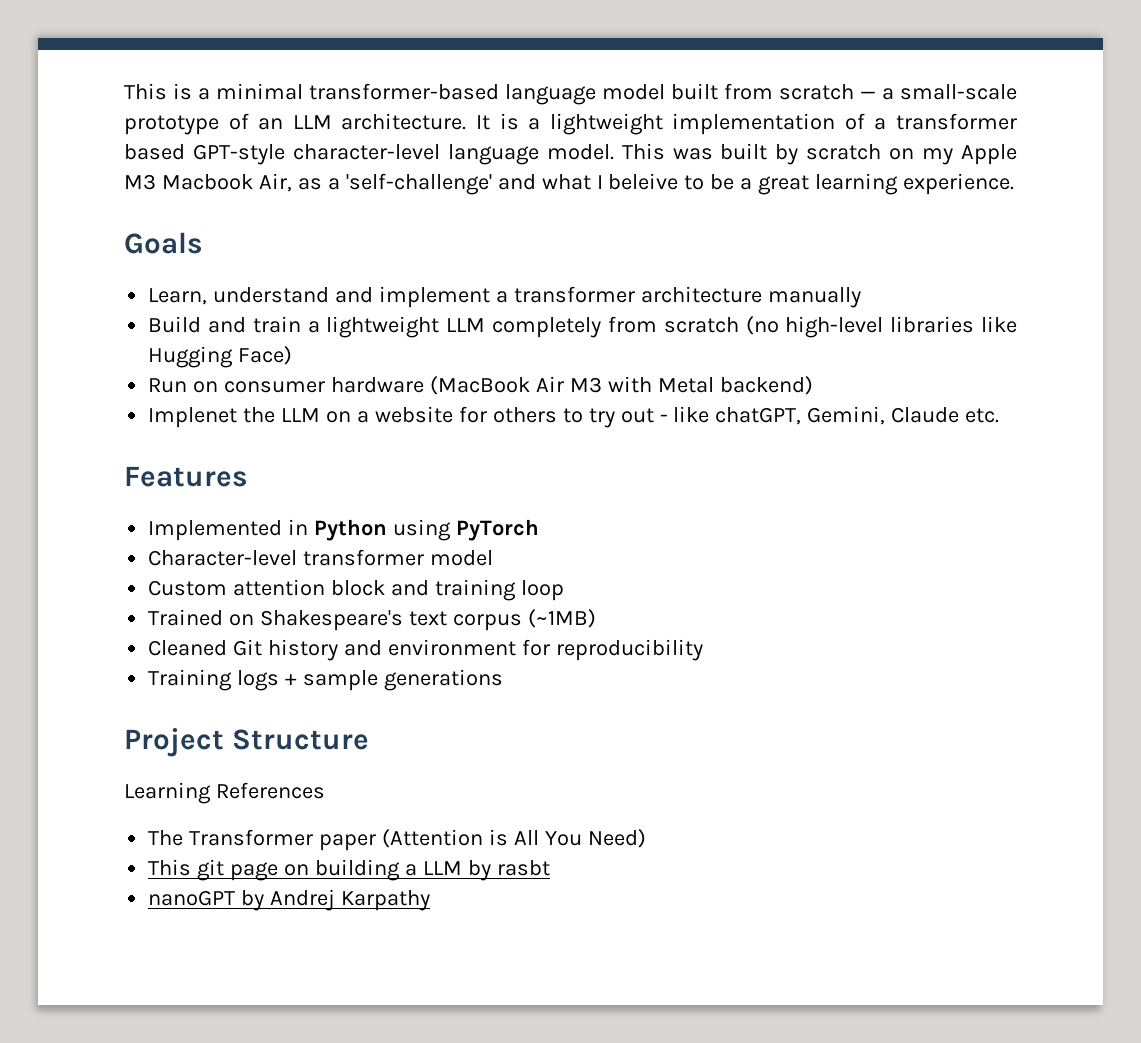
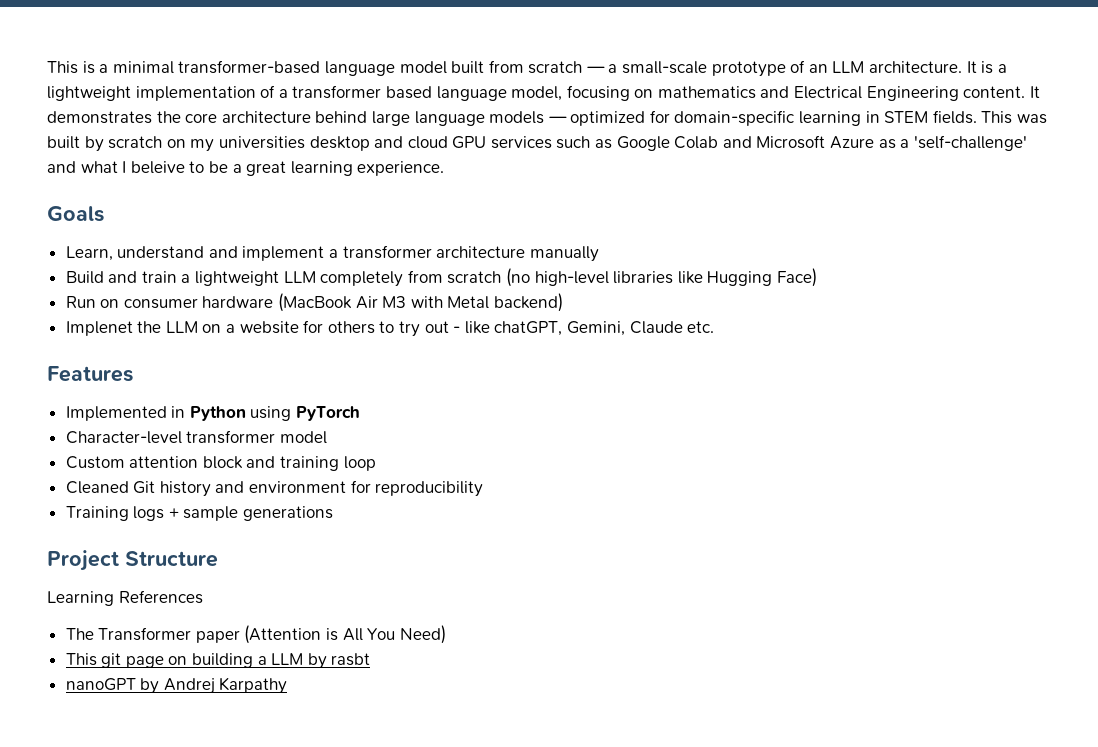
- It is a lightweight implementation of a transformer based GPT-style character-level language model.
+ It is a lightweight implementation of a transformer based language model, focusing on mathematics and Electrical Engineering content. It demonstrates the core architecture behind large language models — optimized for domain-specific learning in STEM fields.
- This was built by scratch on my Apple M3 Macbook Air, as a 'self-challenge' and what I beleive to be a great learning experience.
+ This was built by scratch on my universities desktop and cloud GPU services such as Google Colab and Microsoft Azure as a 'self-challenge' and what I beleive to be a great learning experience.
- Trained on Shakespeare's text corpus (~1MB)

